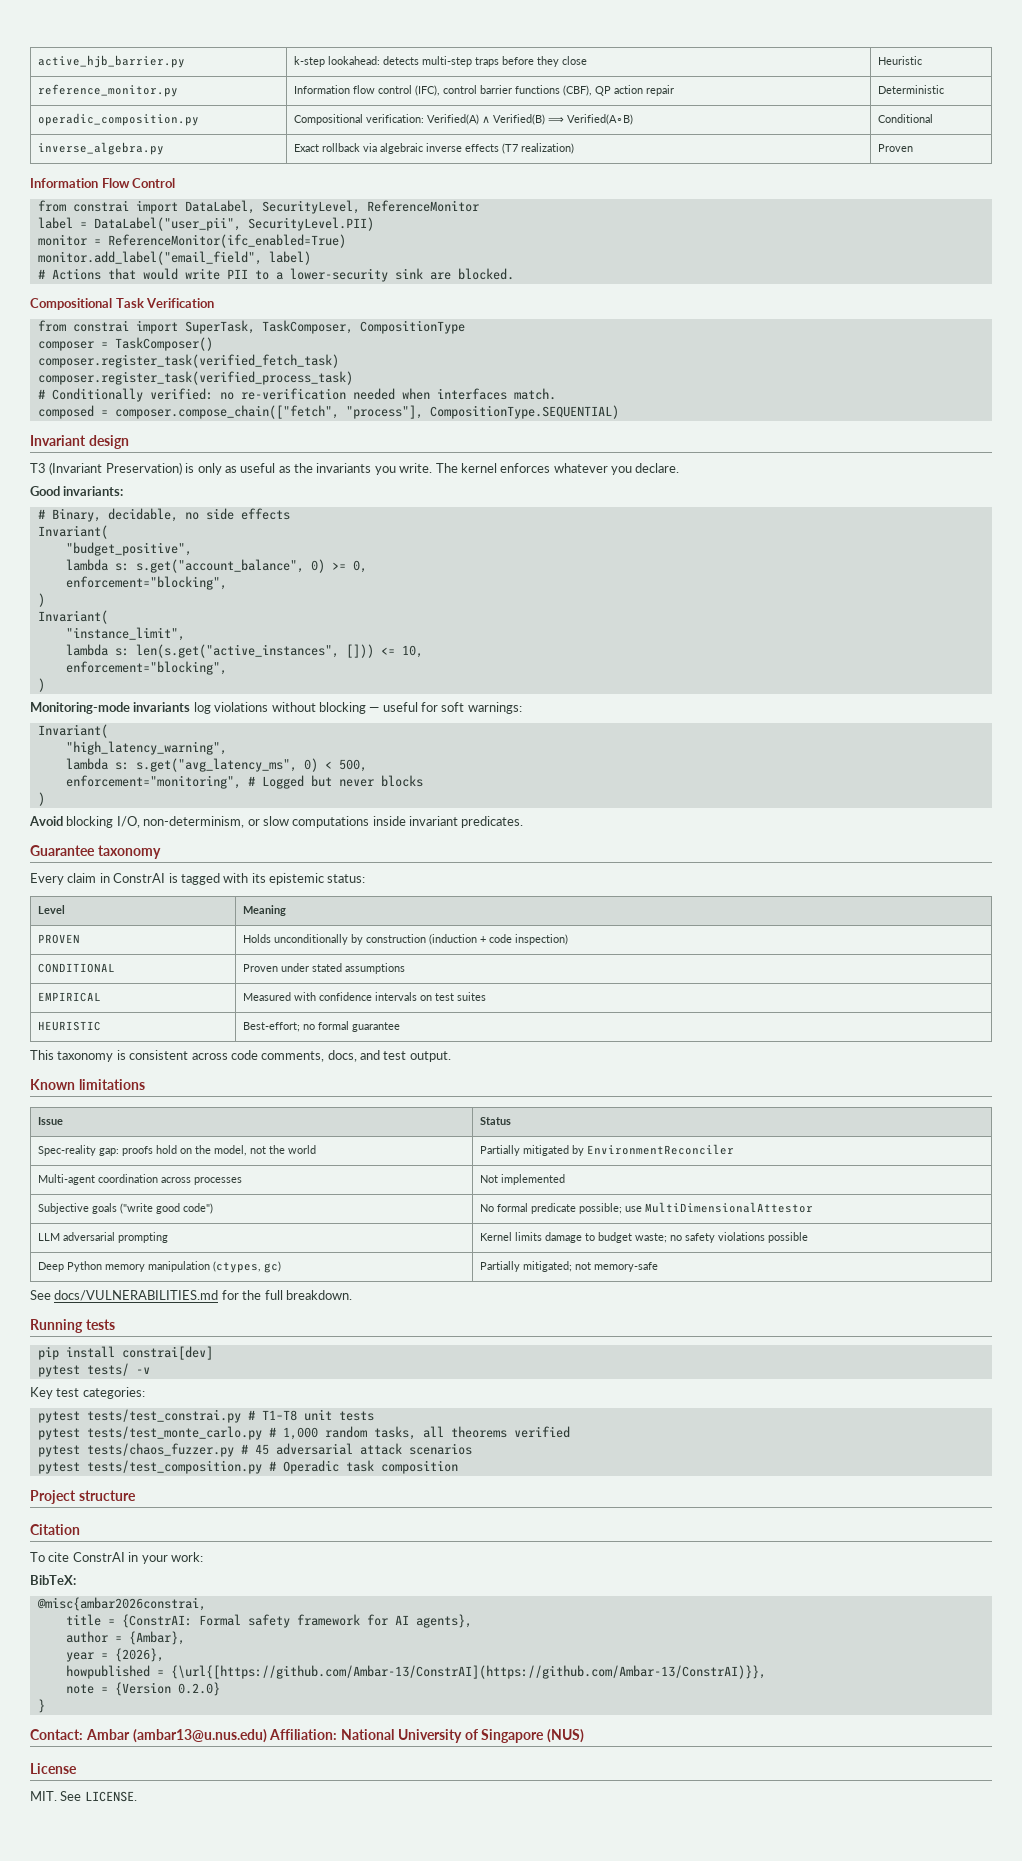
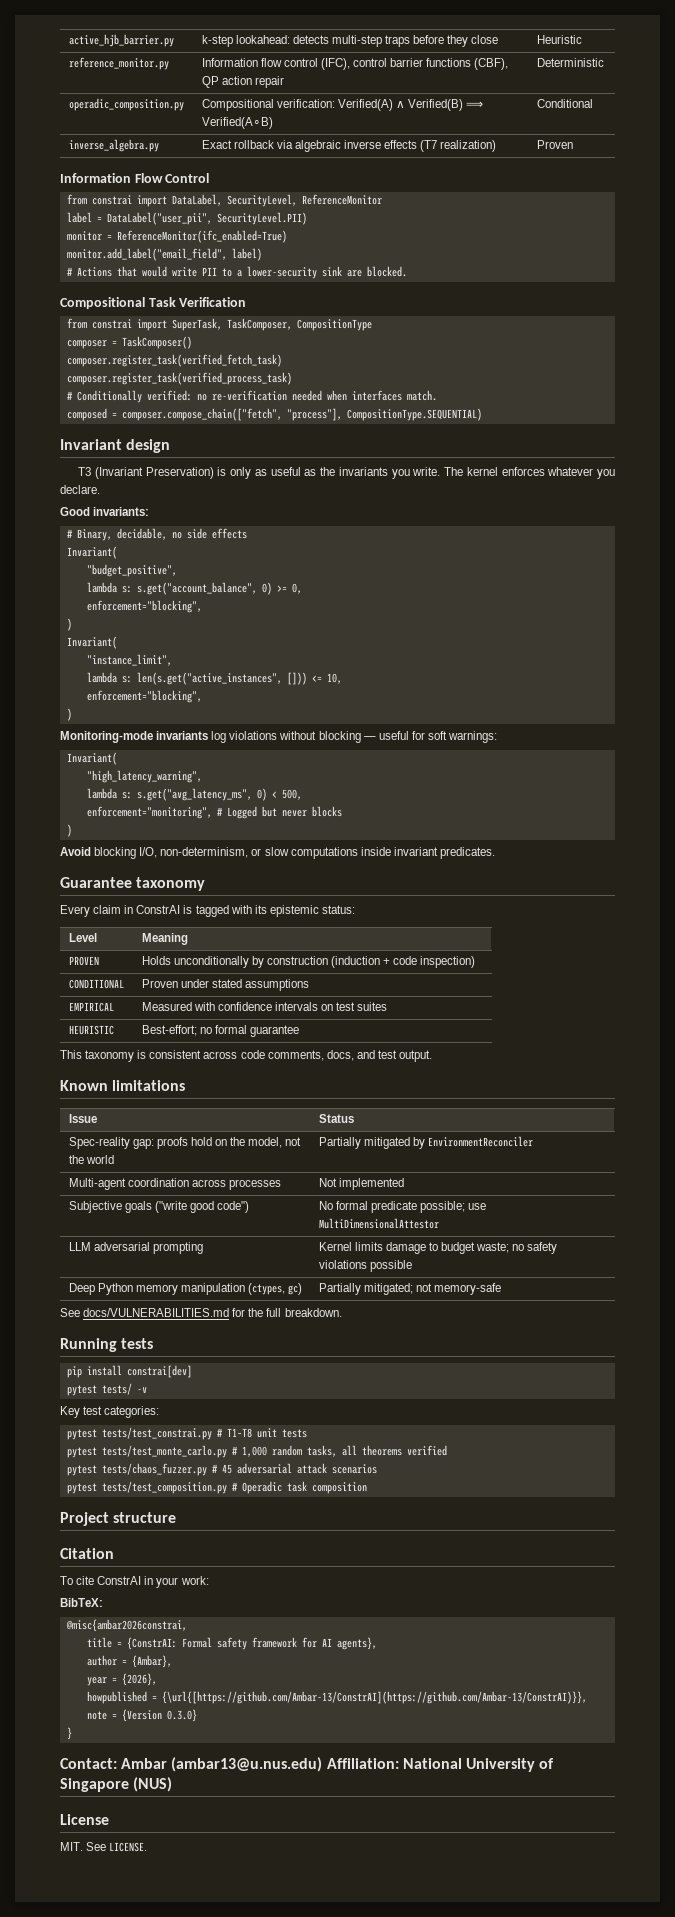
- note = {Version 0.2.0}
+ note = {Version 0.3.0}

